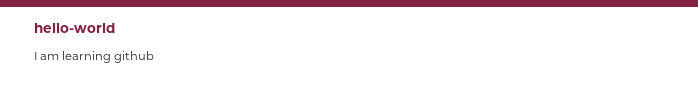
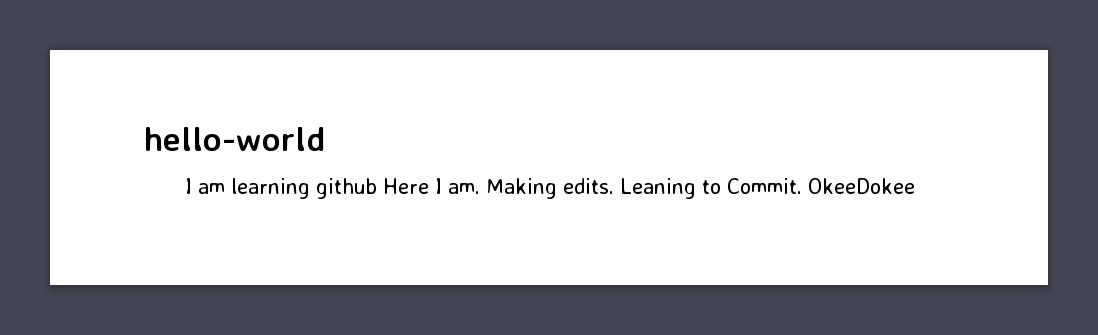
- I am learning github
+ I am learning github Here I am. Making edits. Leaning to Commit. OkeeDokee

